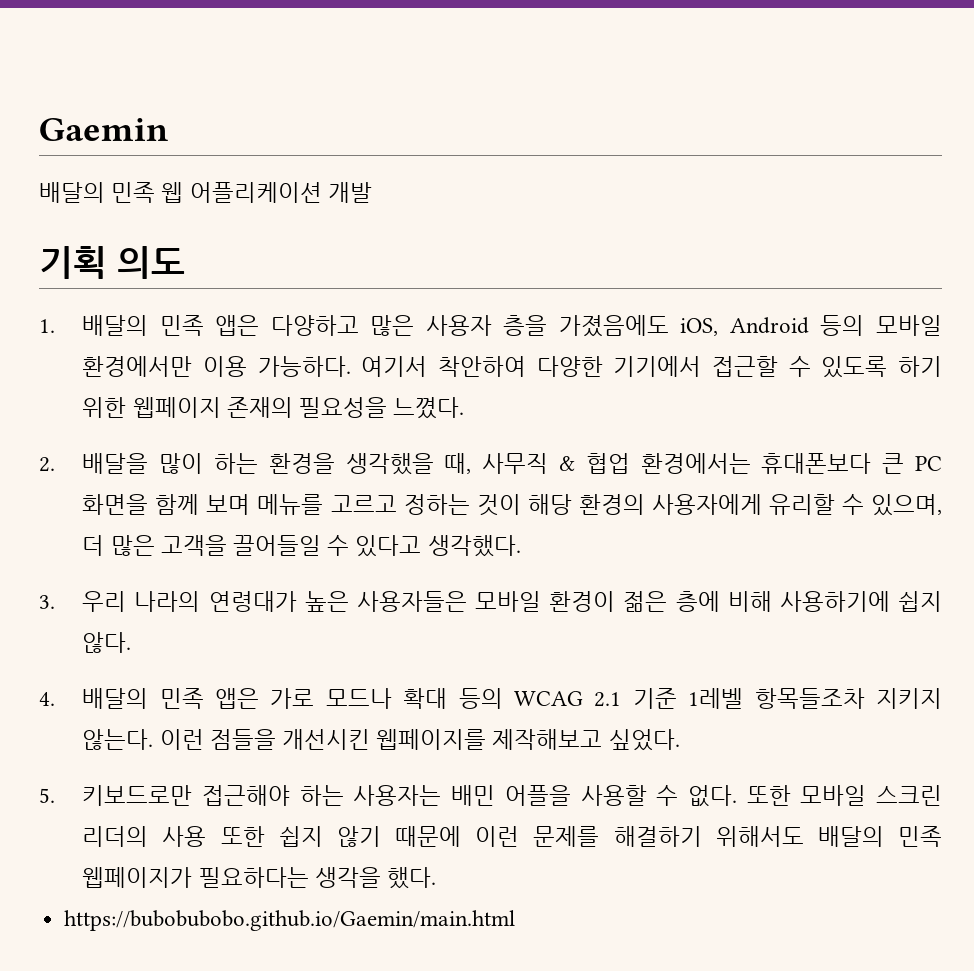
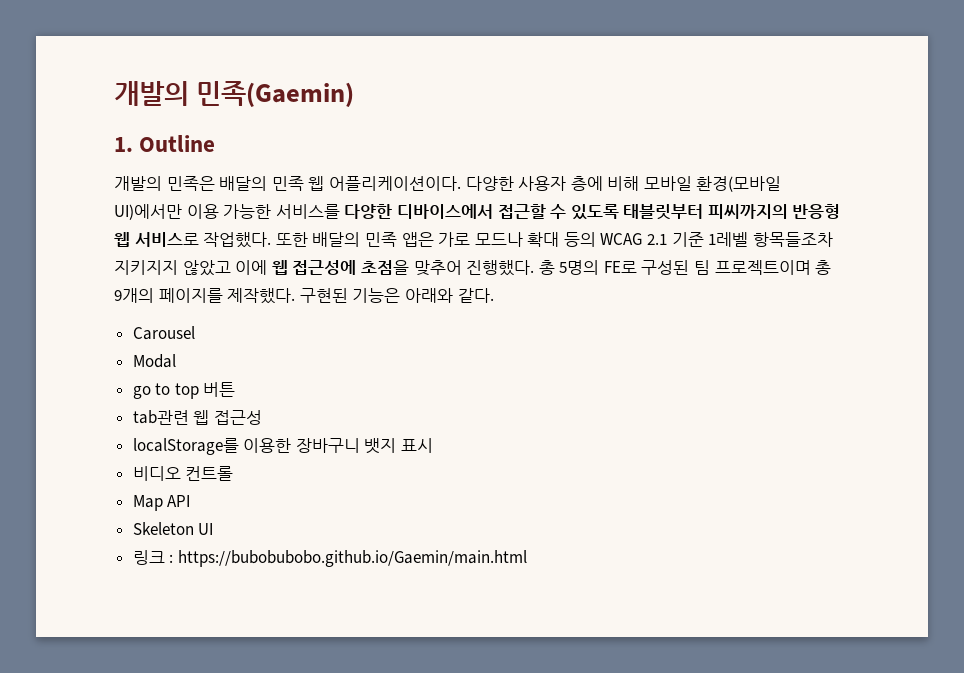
- Gaemin
- 배달의 민족 웹 어플리케이션 개발
- 기획 의도
- 1. 배달의 민족 앱은 다양하고 많은 사용자 층을 가졌음에도 iOS, Android 등의 모바일 환경에서만 이용 가능하다. 여기서 착안하여 다양한 기기에서 접근할 수 있도록 하기 위한 웹페이지 존재의 필요성을 느꼈다.
- 2. 배달을 많이 하는 환경을 생각했을 때, 사무직 & 협업 환경에서는 휴대폰보다 큰 PC 화면을 함께 보며 메뉴를 고르고 정하는 것이 해당 환경의 사용자에게 유리할 수 있으며, 더 많은 고객을 끌어들일 수 있다고 생각했다.
- 3. 우리 나라의 연령대가 높은 사용자들은 모바일 환경이 젊은 층에 비해 사용하기에 쉽지 않다.
- 4. 배달의 민족 앱은 가로 모드나 확대 등의 WCAG 2.1 기준 1레벨 항목들조차 지키지 않는다. 이런 점들을 개선시킨 웹페이지를 제작해보고 싶었다.
- 5. 키보드로만 접근해야 하는 사용자는 배민 어플을 사용할 수 없다. 또한 모바일 스크린 리더의 사용 또한 쉽지 않기 때문에 이런 문제를 해결하기 위해서도 배달의 민족 웹페이지가 필요하다는 생각을 했다.
- https://bubobubobo.github.io/Gaemin/main.html
+ 개발의 민족(Gaemin)
+ 1. Outline
+ 개발의 민족은 배달의 민족 웹 어플리케이션이다. 다양한 사용자 층에 비해 모바일 환경(모바일 UI)에서만 이용 가능한 서비스를 다양한 디바이스에서 접근할 수 있도록 태블릿부터 피씨까지의 반응형 웹 서비스로 작업했다. 또한 배달의 민족 앱은 가로 모드나 확대 등의 WCAG 2.1 기준 1레벨 항목들조차 지키지지 않았고 이에 웹 접근성에 초점을 맞추어 진행했다. 총 5명의 FE로 구성된 팀 프로젝트이며 총 9개의 페이지를 제작했다. 구현된 기능은 아래와 같다.
+ Carousel
+ Modal
+ go to top 버튼
+ tab관련 웹 접근성
+ localStorage를 이용한 장바구니 뱃지 표시
+ 비디오 컨트롤
+ Map API
+ Skeleton UI
+ 링크 : https://bubobubobo.github.io/Gaemin/main.html

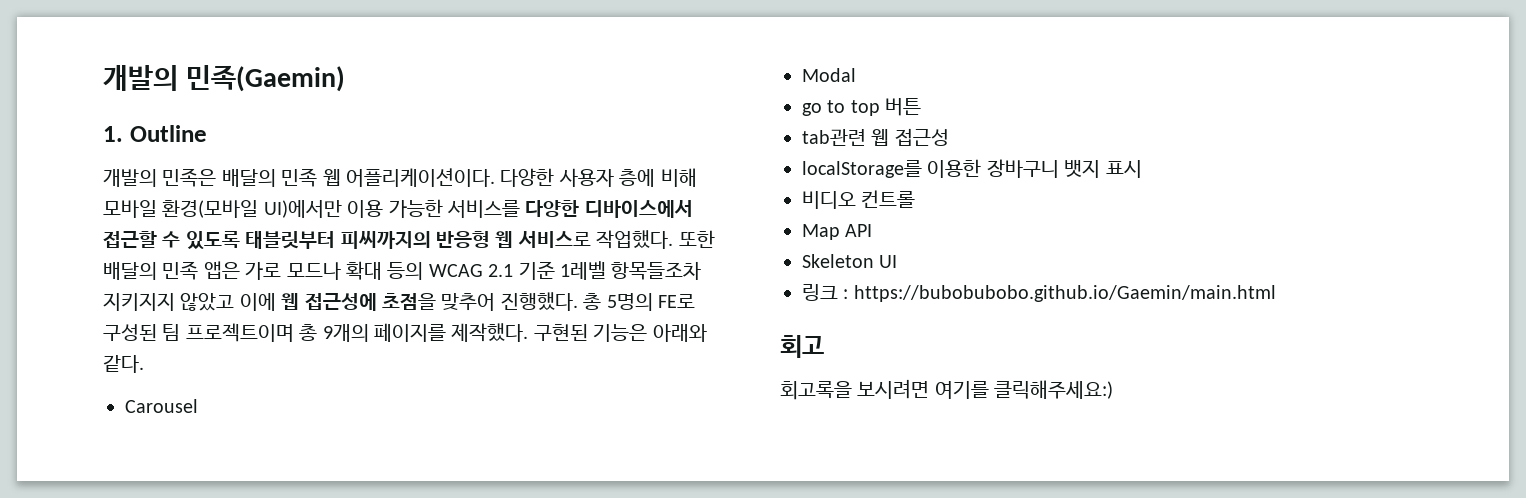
+ 회고
+ 회고록을 보시려면 여기를 클릭해주세요:)

